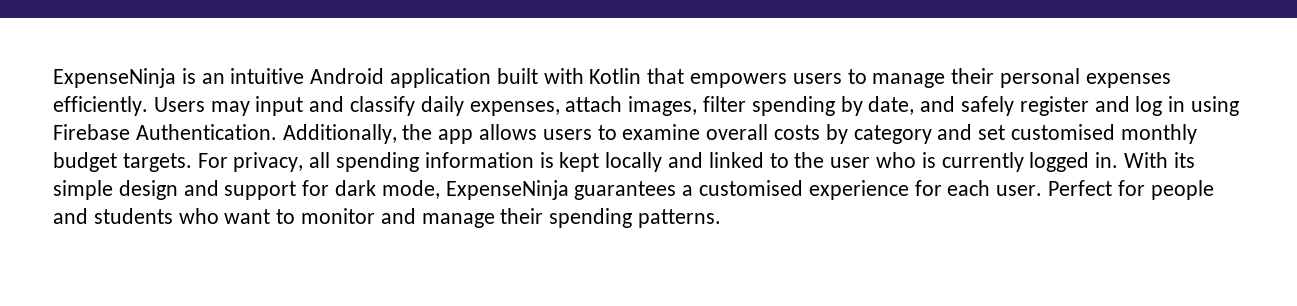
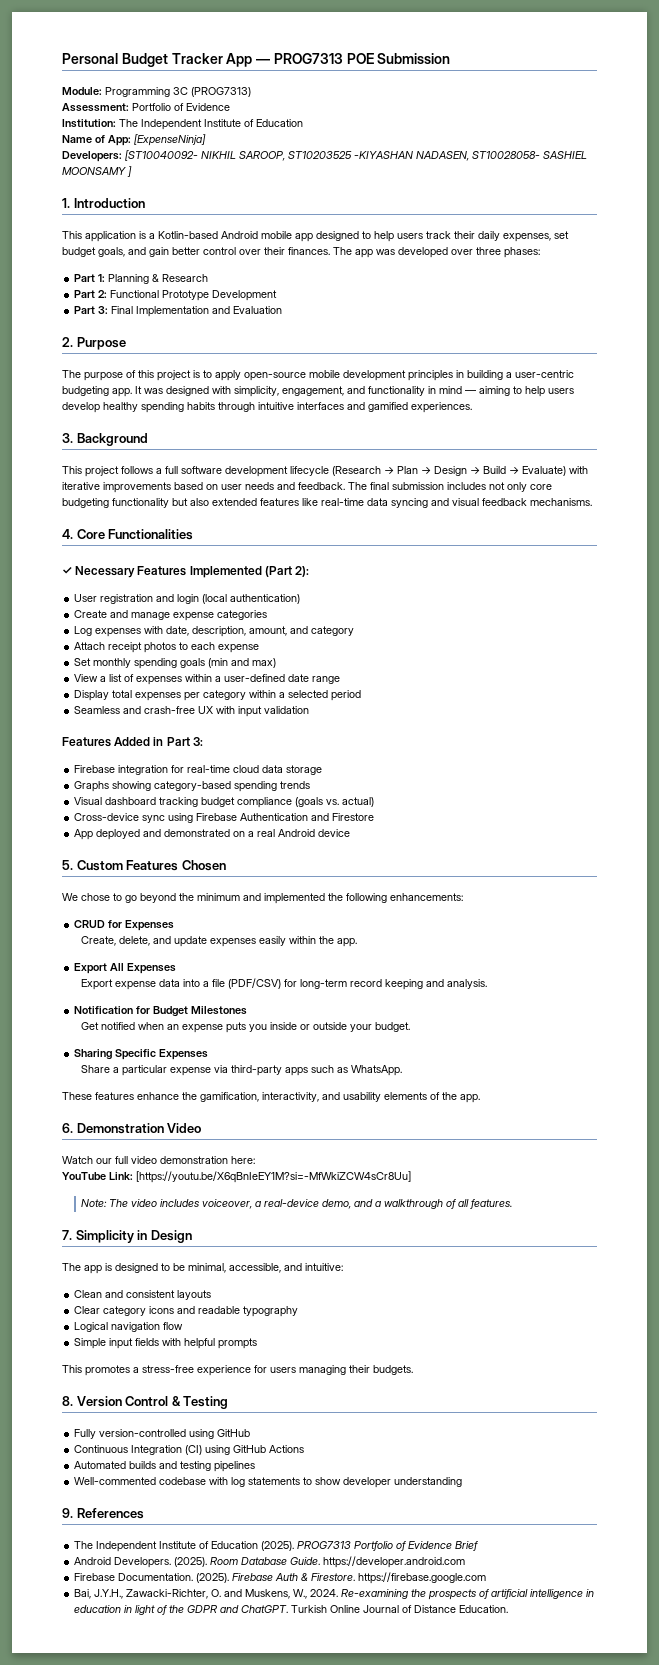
- ExpenseNinja is an intuitive Android application built with Kotlin that empowers users to manage their personal expenses efficiently. Users may input and classify daily expenses, attach images, filter spending by date, and safely register and log in using Firebase Authentication. Additionally, the app allows users to examine overall costs by category and set customised monthly budget targets. For privacy, all spending information is kept locally and linked to the user who is currently logged in. With its simple design and support for dark mode, ExpenseNinja guarantees a customised experience for each user. Perfect for people and students who want to monitor and manage their spending patterns.
+ Personal Budget Tracker App — PROG7313 POE Submission
+ Module: Programming 3C (PROG7313)
+ Assessment: Portfolio of Evidence
+ Institution: The Independent Institute of Education
+ Name of App: [ExpenseNinja]
+ Developers: [ST10040092- NIKHIL SAROOP, ST10203525 -KIYASHAN NADASEN, ST10028058- SASHIEL MOONSAMY ]
+ 1. Introduction
+ This application is a Kotlin-based Android mobile app designed to help users track their daily expenses, set budget goals, and gain better control over their finances. The app was developed over three phases:
+ Part 1: Planning & Research
+ Part 2: Functional Prototype Development
+ Part 3: Final Implementation and Evaluation
+ 2. Purpose
+ The purpose of this project is to apply open-source mobile development principles in building a user-centric budgeting app. It was designed with simplicity, engagement, and functionality in mind — aiming to help users develop healthy spending habits through intuitive interfaces and gamified experiences.
+ 3. Background
+ This project follows a full software development lifecycle (Research → Plan → Design → Build → Evaluate) with iterative improvements based on user needs and feedback. The final submission includes not only core budgeting functionality but also extended features like real-time data syncing and visual feedback mechanisms.
+ 4. Core Functionalities
+ ✓ Necessary Features Implemented (Part 2):
+ User registration and login (local authentication)
+ Create and manage expense categories
+ Log expenses with date, description, amount, and category
+ Attach receipt photos to each expense
+ Set monthly spending goals (min and max)
+ View a list of expenses within a user-defined date range
+ Display total expenses per category within a selected period
+ Seamless and crash-free UX with input validation
+ Features Added in Part 3:
+ Firebase integration for real-time cloud data storage
+ Graphs showing category-based spending trends
+ Visual dashboard tracking budget compliance (goals vs. actual)
+ Cross-device sync using Firebase Authentication and Firestore
+ App deployed and demonstrated on a real Android device
+ 5. Custom Features Chosen
+ We chose to go beyond the minimum and implemented the following enhancements:
+ CRUD for Expenses
+ Create, delete, and update expenses easily within the app.
+ Export All Expenses
+ Export expense data into a file (PDF/CSV) for long-term record keeping and analysis.
+ Notification for Budget Milestones
+ Get notified when an expense puts you inside or outside your budget.
+ Sharing Specific Expenses
+ Share a particular expense via third-party apps such as WhatsApp.
+ These features enhance the gamification, interactivity, and usability elements of the app.
+ 6. Demonstration Video
+ Watch our full video demonstration here:
+ YouTube Link: [https://youtu.be/X6qBnIeEY1M?si=-MfWkiZCW4sCr8Uu]
+ Note: The video includes voiceover, a real-device demo, and a walkthrough of all features.
+ 7. Simplicity in Design
+ The app is designed to be minimal, accessible, and intuitive:
+ Clean and consistent layouts
+ Clear category icons and readable typography
+ Logical navigation flow
+ Simple input fields with helpful prompts
+ This promotes a stress-free experience for users managing their budgets.
+ 8. Version Control & Testing
+ Fully version-controlled using GitHub
+ Continuous Integration (CI) using GitHub Actions
+ Automated builds and testing pipelines
+ Well-commented codebase with log statements to show developer understanding
+ 9. References
+ The Independent Institute of Education (2025). PROG7313 Portfolio of Evidence Brief
+ Android Developers. (2025). Room Database Guide. https://developer.android.com
+ Firebase Documentation. (2025). Firebase Auth & Firestore. https://firebase.google.com
+ Bai, J.Y.H., Zawacki-Richter, O. and Muskens, W., 2024. Re-examining the prospects of artificial intelligence in education in light of the GDPR and ChatGPT. Turkish Online Journal of Distance Education.

